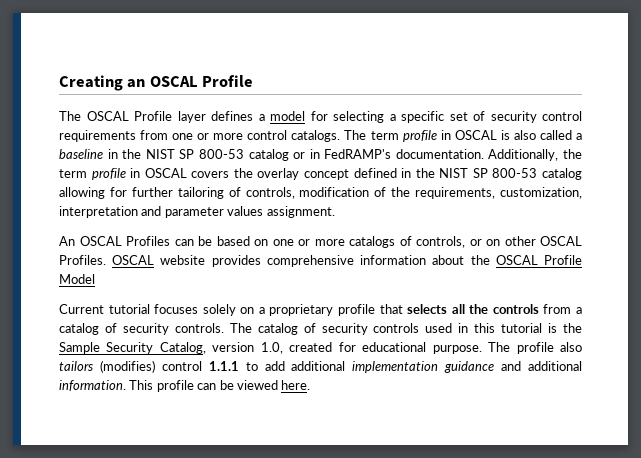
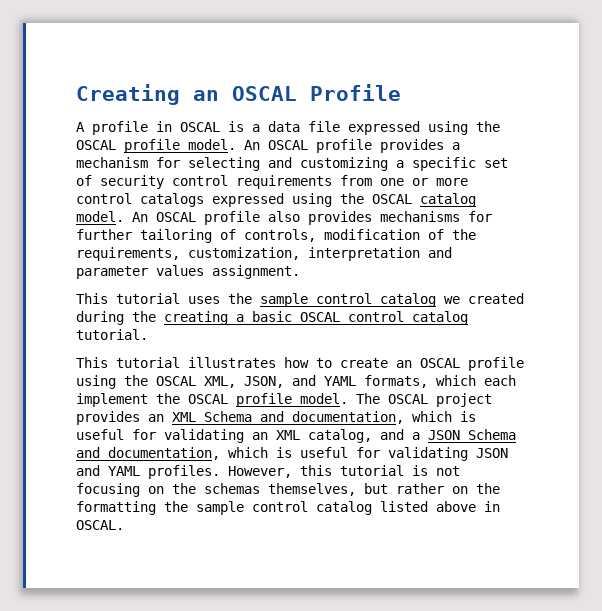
- The OSCAL Profile layer defines a model for selecting a specific set of security control requirements from one or more control catalogs. The term profile in OSCAL is also called a baseline in the NIST SP 800-53 catalog or in FedRAMP's documentation. Additionally, the term profile in OSCAL covers the overlay concept defined in the NIST SP 800-53 catalog allowing for further tailoring of controls, modification of the requirements, customization, interpretation and parameter values assignment.
+ A profile in OSCAL is a data file expressed using the OSCAL profile model. An OSCAL profile provides a mechanism for selecting and customizing a specific set of security control requirements from one or more control catalogs expressed using the OSCAL catalog model. An OSCAL profile also provides mechanisms for further tailoring of controls, modification of the requirements, customization, interpretation and parameter values assignment.
- An OSCAL Profiles can be based on one or more catalogs of controls, or on other OSCAL Profiles. OSCAL website provides comprehensive information about the OSCAL Profile Model
- Current tutorial focuses solely on a proprietary profile that selects all the controls from a catalog of security controls. The catalog of security controls used in this tutorial is the Sample Security Catalog, version 1.0, created for educational purpose. The profile also tailors (modifies) control 1.1.1 to add additional implementation guidance and additional information. This profile can be viewed here.
+ This tutorial uses the sample control catalog we created during the creating a basic OSCAL control catalog tutorial.
+ This tutorial illustrates how to create an OSCAL profile using the OSCAL XML, JSON, and YAML formats, which each implement the OSCAL profile model. The OSCAL project provides an XML Schema and documentation, which is useful for validating an XML catalog, and a JSON Schema and documentation, which is useful for validating JSON and YAML profiles. However, this tutorial is not focusing on the schemas themselves, but rather on the formatting the sample control catalog listed above in OSCAL.

